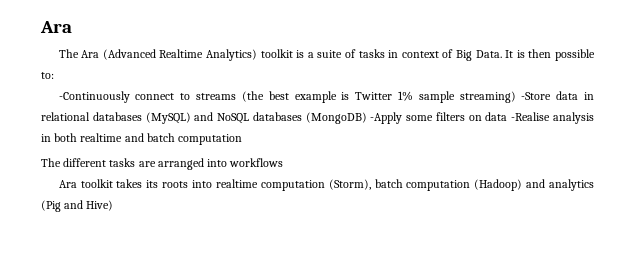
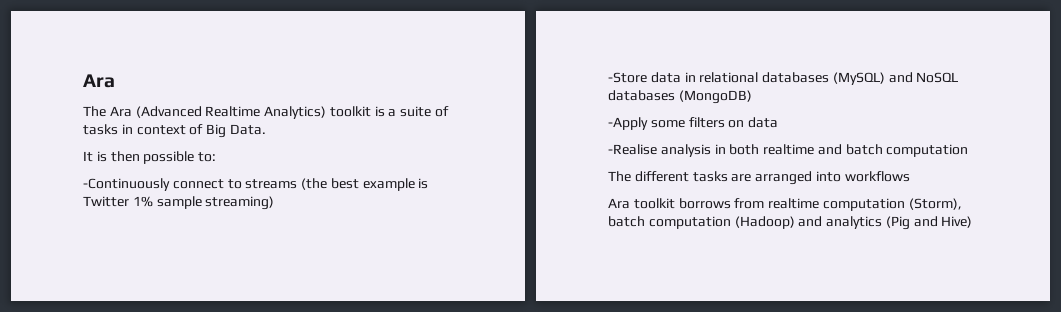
- The Ara (Advanced Realtime Analytics) toolkit is a suite of tasks in context of Big Data. It is then possible to:
+ The Ara (Advanced Realtime Analytics) toolkit is a suite of tasks in context of Big Data.
+ It is then possible to:
- -Continuously connect to streams (the best example is Twitter 1% sample streaming) -Store data in relational databases (MySQL) and NoSQL databases (MongoDB) -Apply some filters on data -Realise analysis in both realtime and batch computation
+ -Continuously connect to streams (the best example is Twitter 1% sample streaming)
+ -Store data in relational databases (MySQL) and NoSQL databases (MongoDB)
+ -Apply some filters on data
+ -Realise analysis in both realtime and batch computation
- Ara toolkit takes its roots into realtime computation (Storm), batch computation (Hadoop) and analytics (Pig and Hive)
+ Ara toolkit borrows from realtime computation (Storm), batch computation (Hadoop) and analytics (Pig and Hive)

